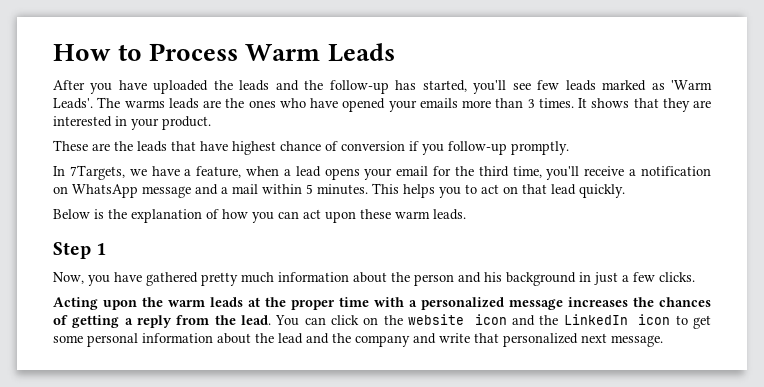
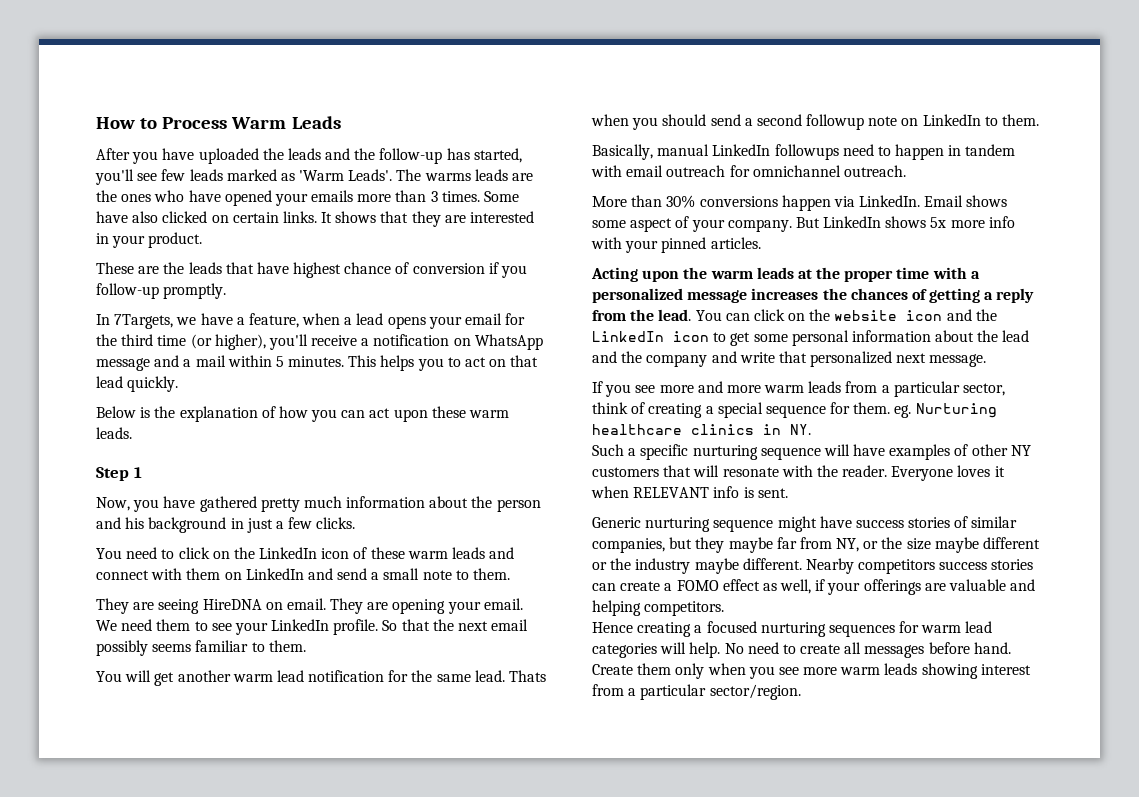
+ Some have also clicked on certain links.
- In 7Targets, we have a feature, when a lead opens your email for the third time, you'll receive a notification on WhatsApp message and a mail within 5 minutes.
+ In 7Targets, we have a feature, when a lead opens your email for the third time (or higher), you'll receive a notification on WhatsApp message and a mail within 5 minutes.
+ You need to click on the LinkedIn icon of these warm leads and connect with them on LinkedIn and send a small note to them.
+ They are seeing HireDNA on email. They are opening your email. We need them to see your LinkedIn profile. So that the next email possibly seems familiar to them.
+ You will get another warm lead notification for the same lead. Thats when you should send a second followup note on LinkedIn to them.
+ Basically, manual LinkedIn followups need to happen in tandem with email outreach for omnichannel outreach.
+ More than 30% conversions happen via LinkedIn. Email shows some aspect of your company. But LinkedIn shows 5x more info with your pinned articles.
+ If you see more and more warm leads from a particular sector, think of creating a special sequence for them. eg. Nurturing healthcare clinics in NY.
+ Such a specific nurturing sequence will have examples of other NY customers that will resonate with the reader. Everyone loves it when RELEVANT info is sent.
+ Generic nurturing sequence might have success stories of similar companies, but they maybe far from NY, or the size maybe different or the industry maybe different. Nearby competitors success stories can create a FOMO effect as well, if your offerings are valuable and helping competitors.
+ Hence creating a focused nurturing sequences for warm lead categories will help. No need to create all messages before hand. Create them only when you see more warm leads showing interest from a particular sector/region.

